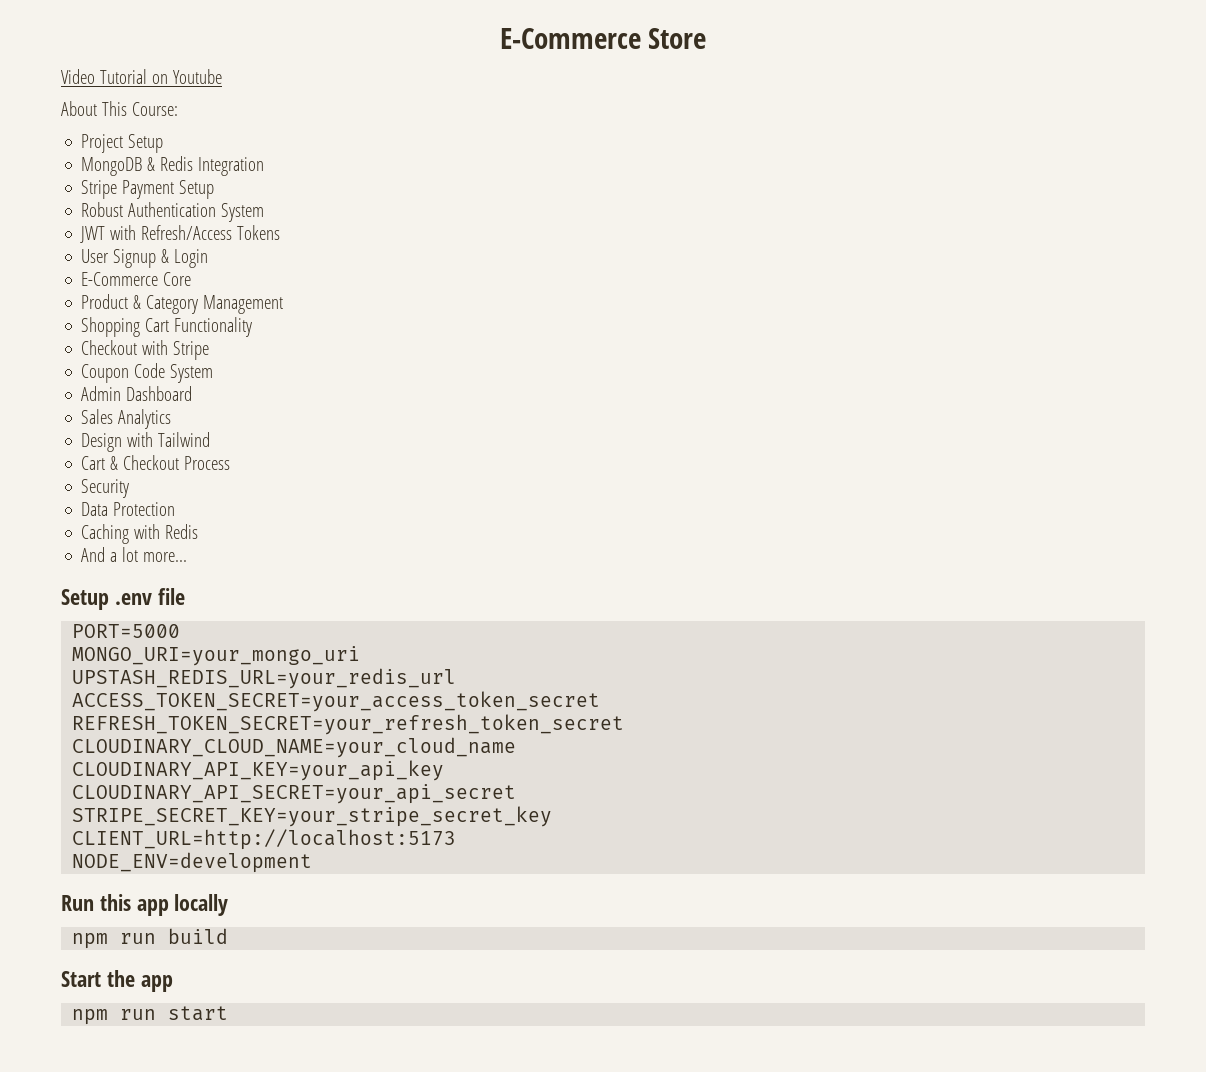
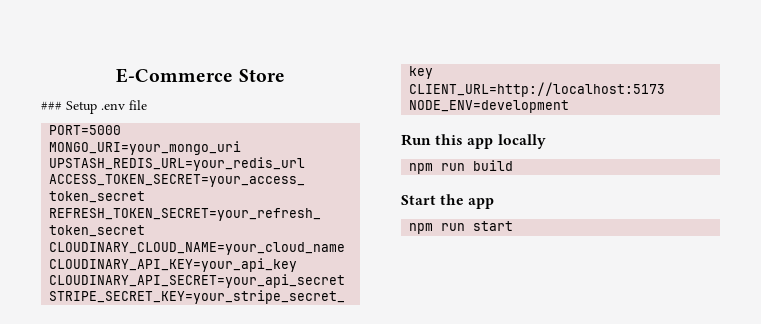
- Video Tutorial on Youtube
- About This Course:
- Project Setup
- MongoDB & Redis Integration
- Stripe Payment Setup
- Robust Authentication System
- JWT with Refresh/Access Tokens
- User Signup & Login
- E-Commerce Core
- Product & Category Management
- Shopping Cart Functionality
- Checkout with Stripe
- Coupon Code System
- Admin Dashboard
- Sales Analytics
- Design with Tailwind
- Cart & Checkout Process
- Security
- Data Protection
- Caching with Redis
- And a lot more...
- Setup .env file
+ ### Setup .env file

